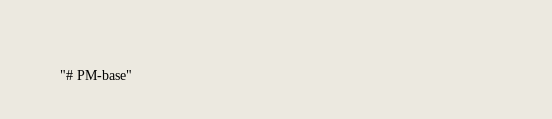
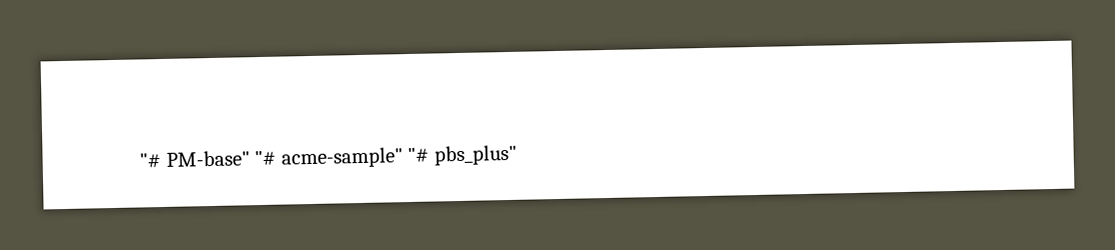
- "# PM-base"
+ "# PM-base" "# acme-sample" "# pbs_plus"

